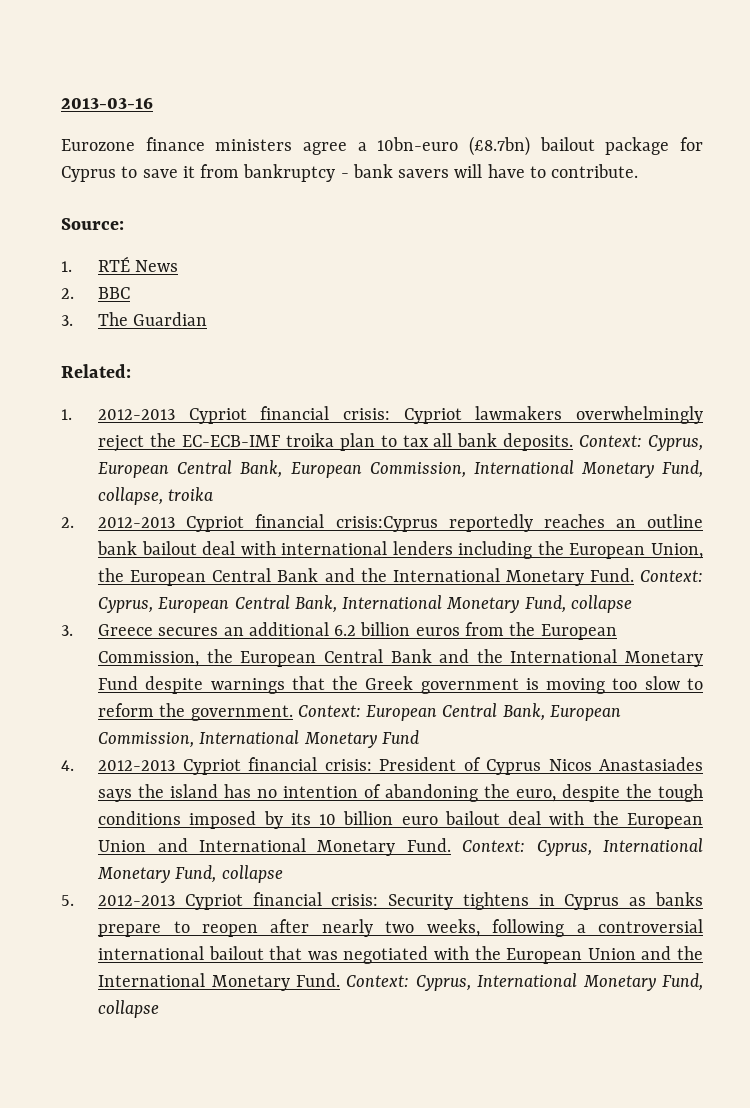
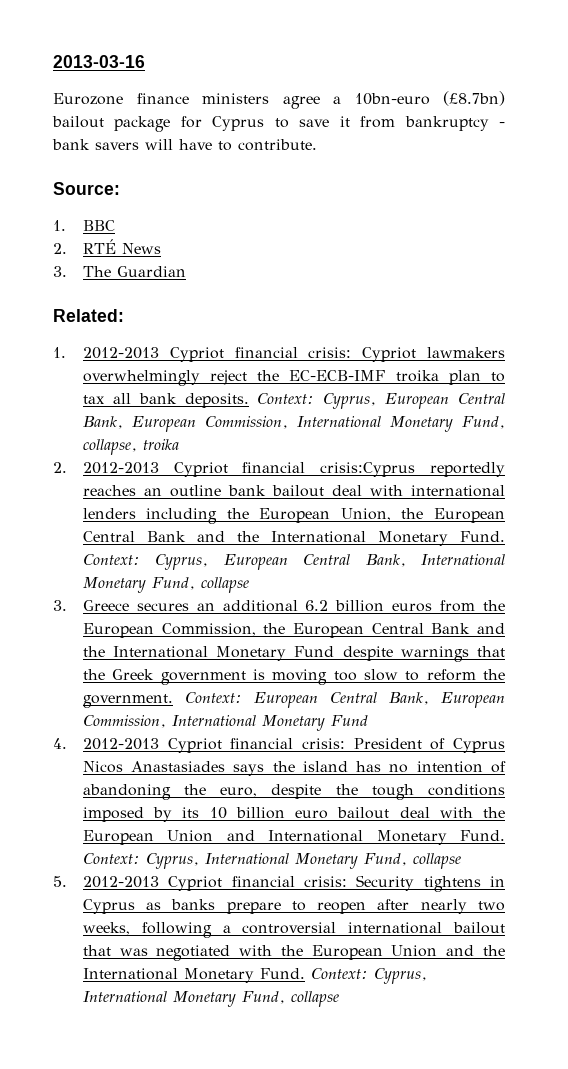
- 1. RTÉ News
+ 1. BBC
+ 2. RTÉ News
- 2. BBC

